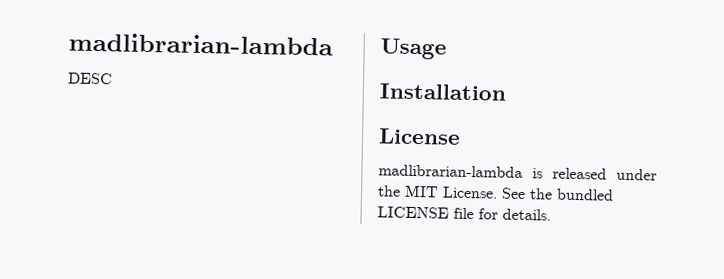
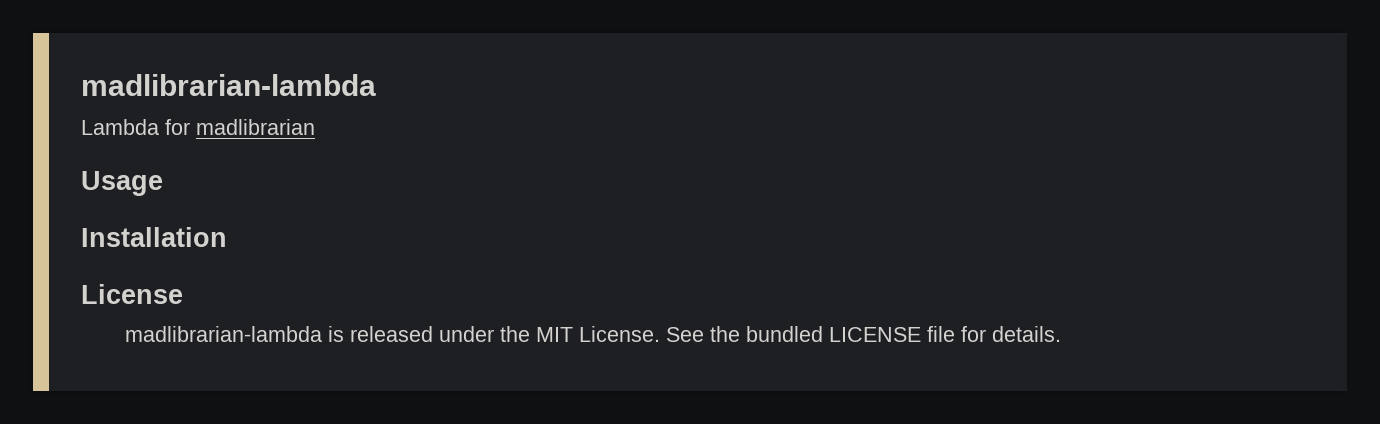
- DESC
+ Lambda for madlibrarian

